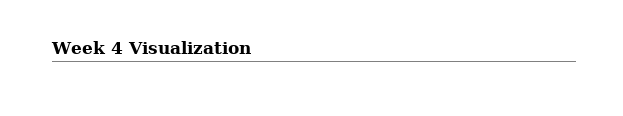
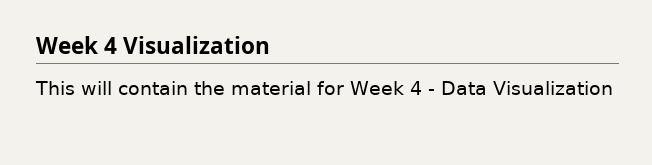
+ This will contain the material for Week 4 - Data Visualization

